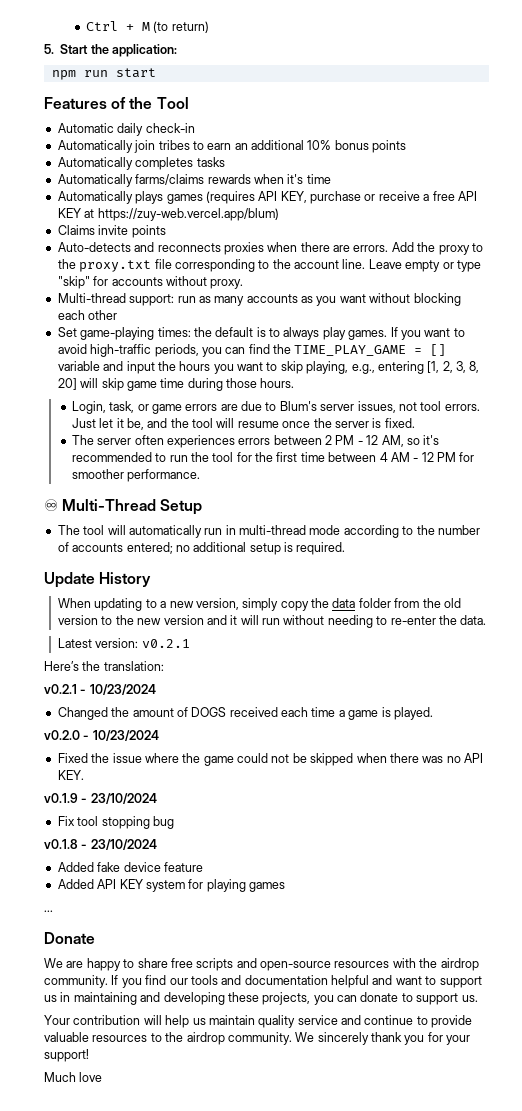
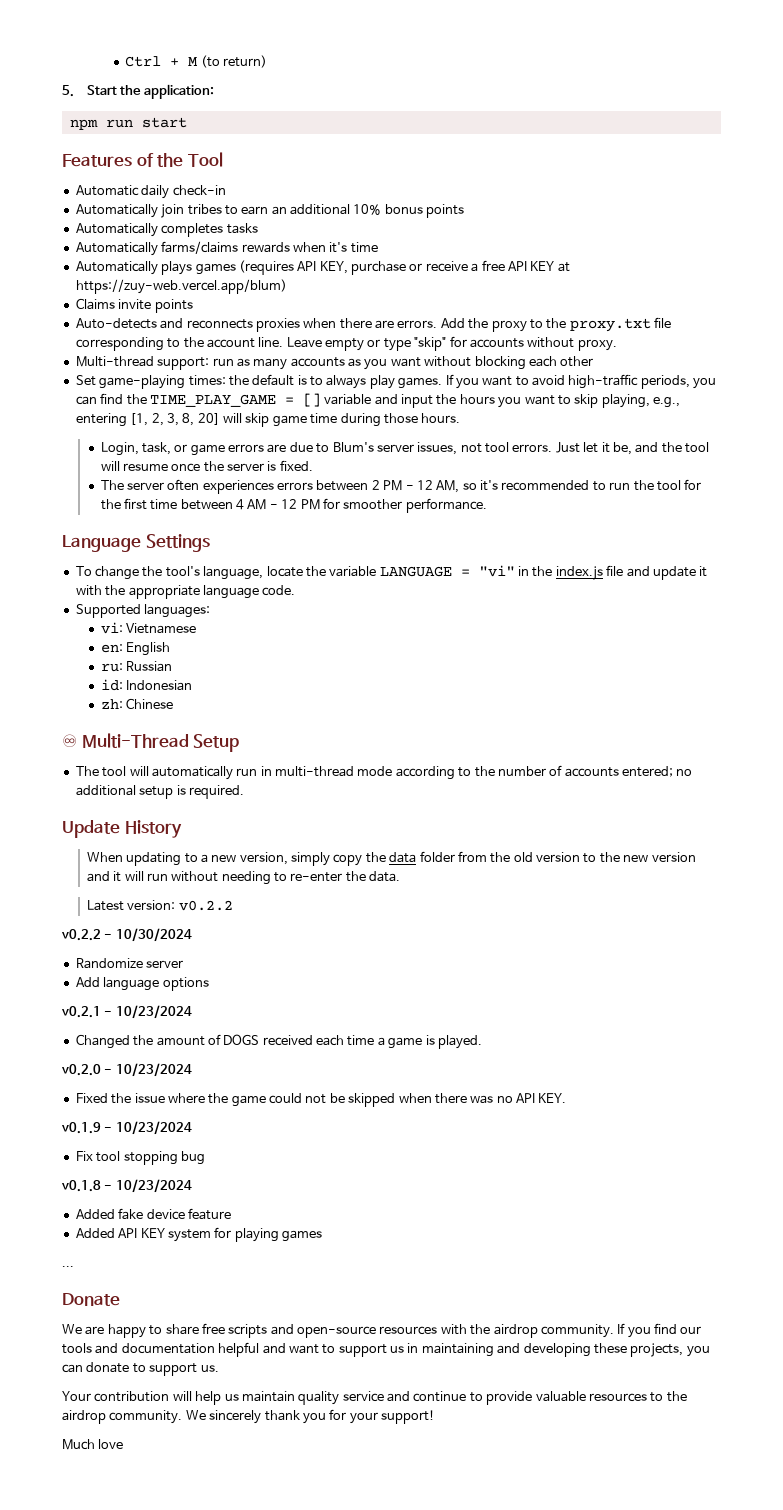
+ Language Settings
+ To change the tool's language, locate the variable LANGUAGE = "vi" in the index.js file and update it with the appropriate language code.
+ Supported languages:
+ vi: Vietnamese
+ en: English
+ ru: Russian
+ id: Indonesian
+ zh: Chinese
- Latest version: v0.2.1
- Here’s the translation:
+ Latest version: v0.2.2
+ v0.2.2 - 10/30/2024
+ Randomize server
+ Add language options
- v0.1.9 - 23/10/2024
+ v0.1.9 - 10/23/2024
- v0.1.8 - 23/10/2024
+ v0.1.8 - 10/23/2024

